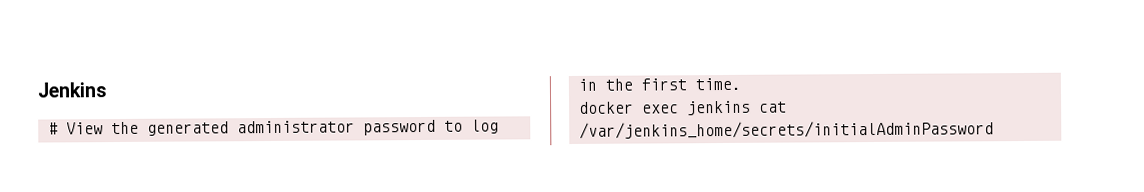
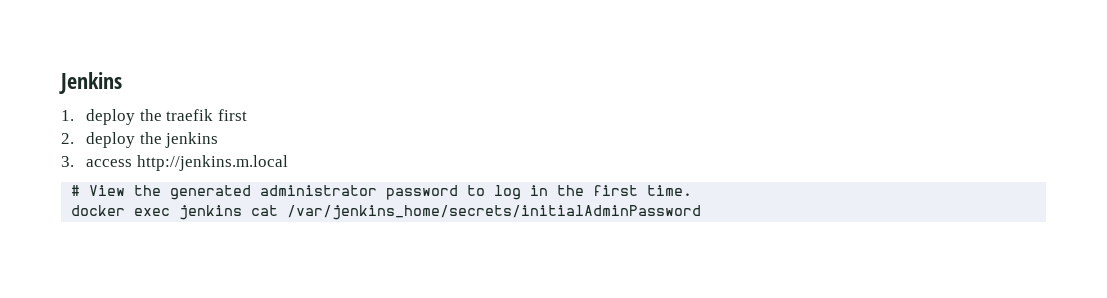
+ 1. deploy the traefik first
+ 2. deploy the jenkins
+ 3. access http://jenkins.m.local

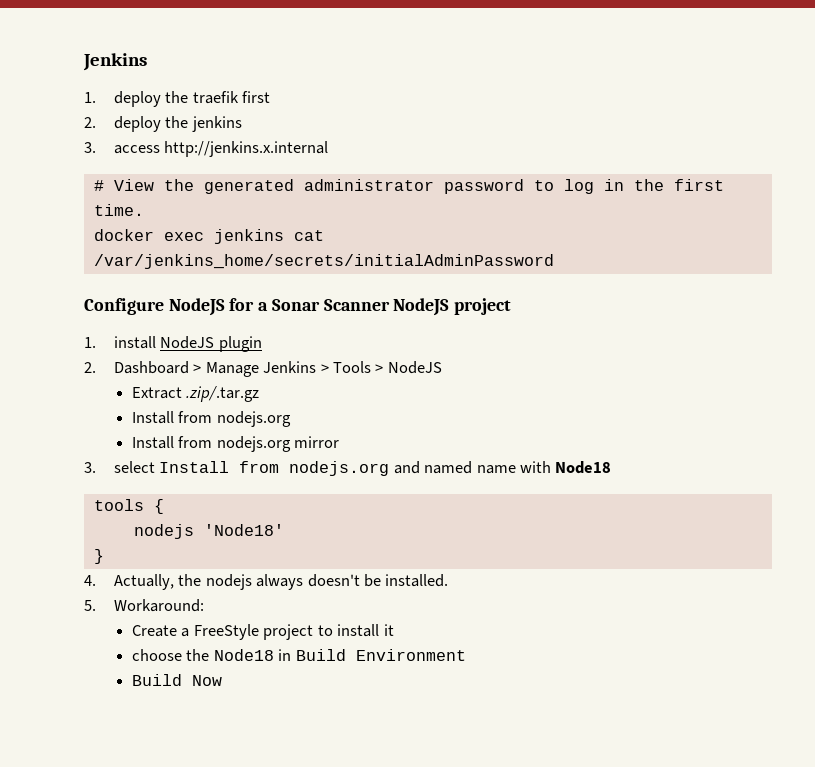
- 3. access http://jenkins.m.local
+ 3. access http://jenkins.x.internal
+ Configure NodeJS for a Sonar Scanner NodeJS project
+ 1. install NodeJS plugin
+ 2. Dashboard > Manage Jenkins > Tools > NodeJS
+ Extract .zip/.tar.gz
+ Install from nodejs.org
+ Install from nodejs.org mirror
+ 3. select Install from nodejs.org and named name with Node18
+ tools {
+ nodejs 'Node18'
+ }
+ 4. Actually, the nodejs always doesn't be installed.
+ 5. Workaround:
+ Create a FreeStyle project to install it
+ choose the Node18 in Build Environment
+ Build Now

